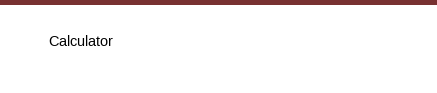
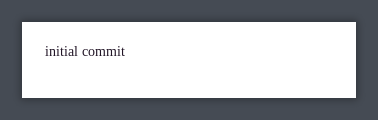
- Calculator
+ initial commit

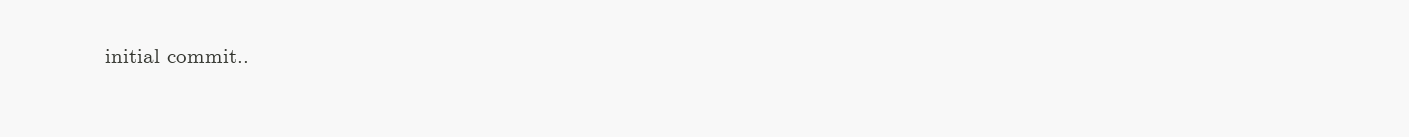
- initial commit
+ initial commit..

